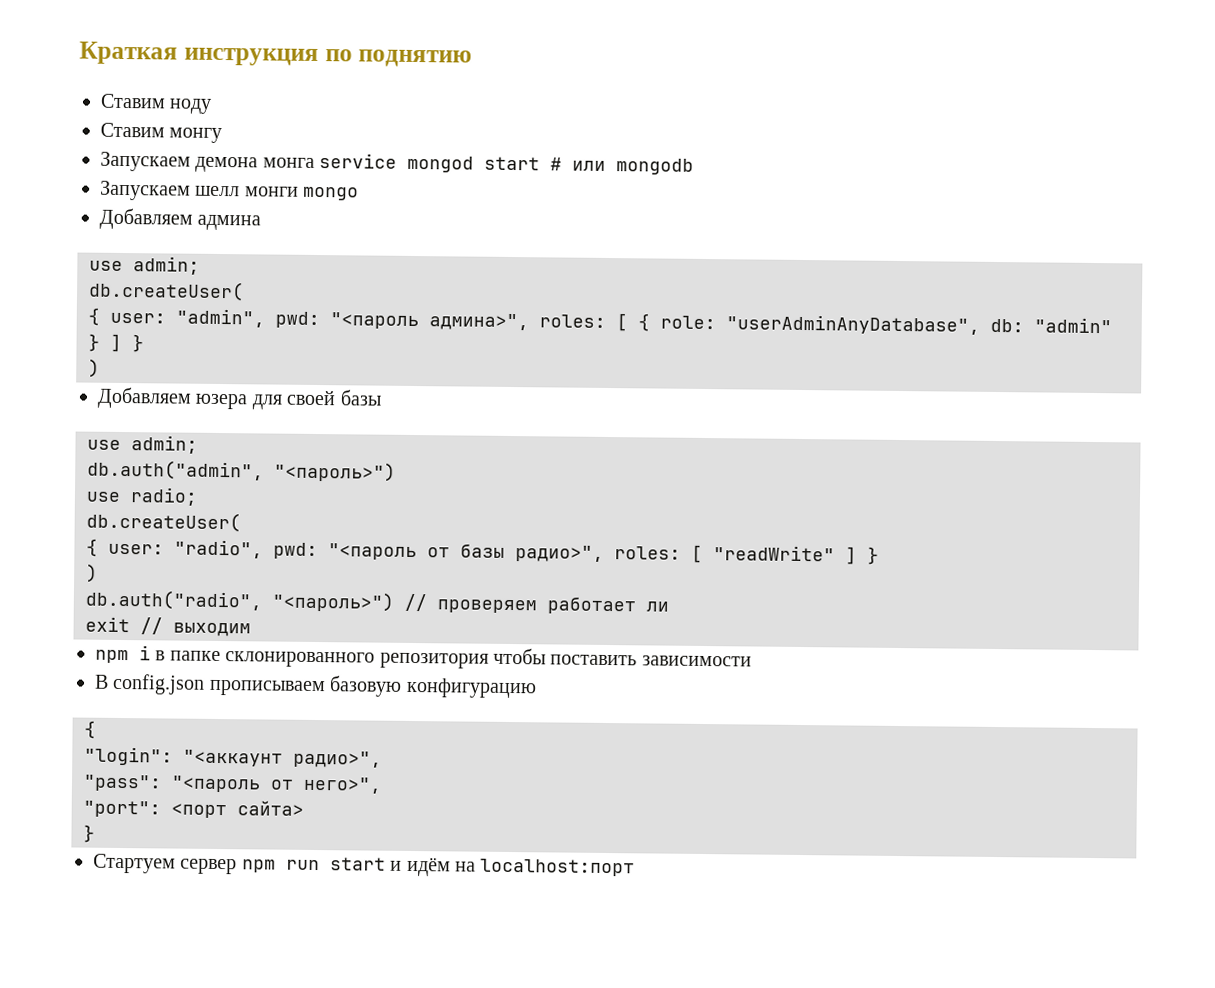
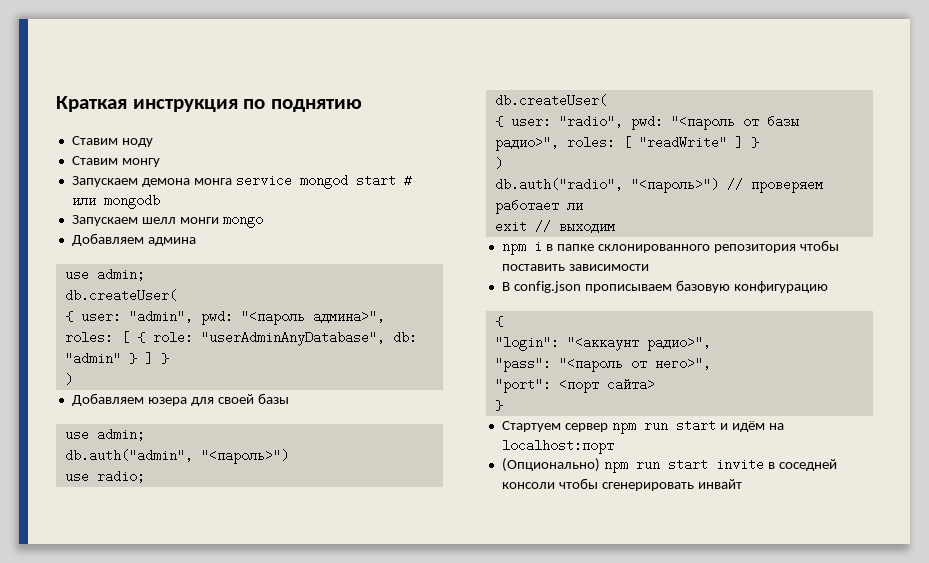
+ (Опционально) npm run start invite в соседней консоли чтобы сгенерировать инвайт

